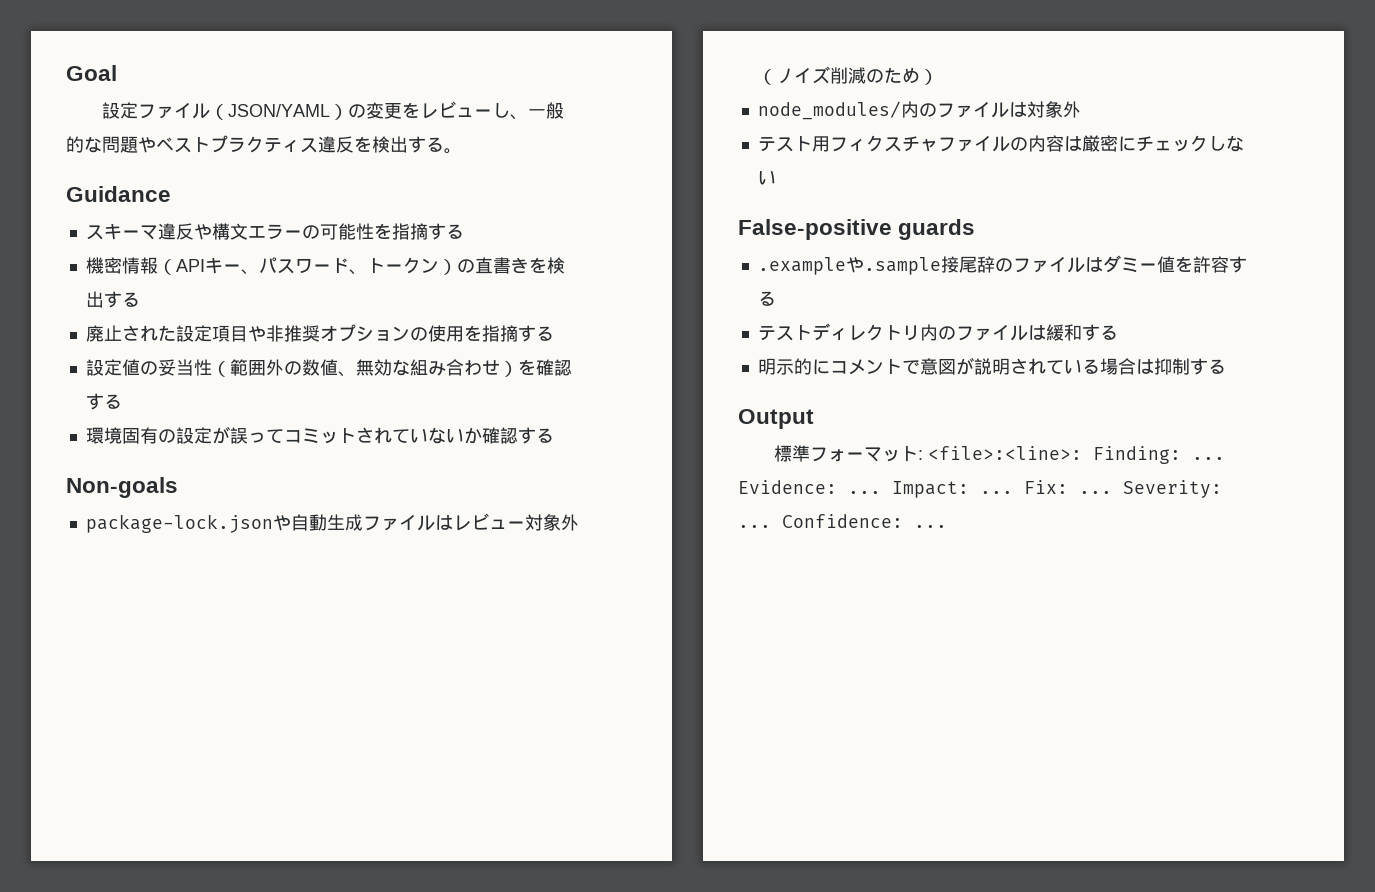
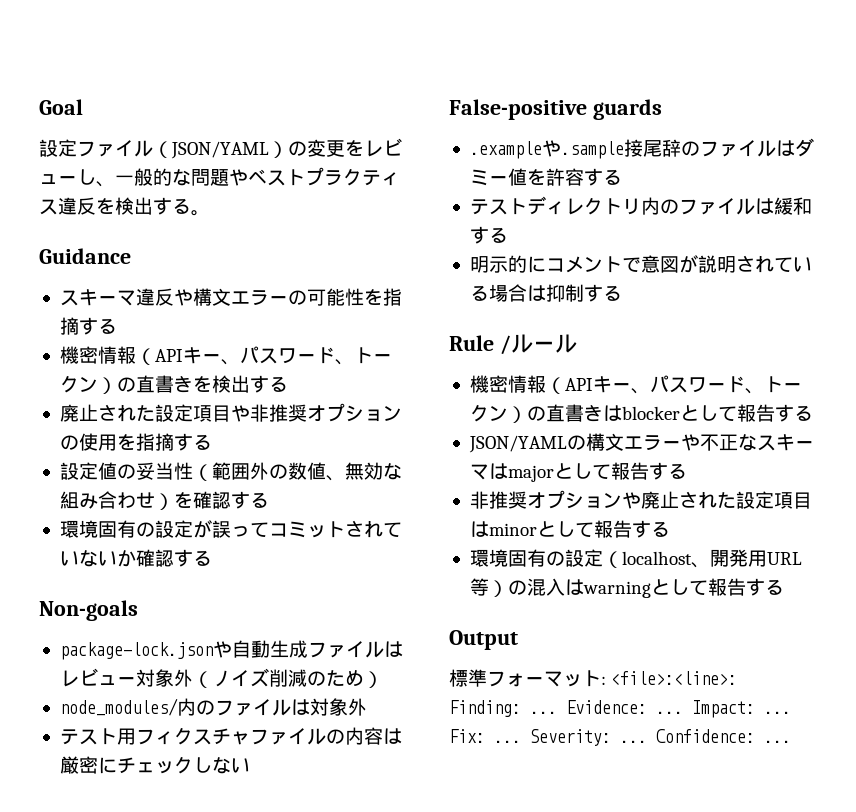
+ Rule /ルール
+ 機密情報（APIキー、パスワード、トークン）の直書きはblockerとして報告する
+ JSON/YAMLの構文エラーや不正なスキーマはmajorとして報告する
+ 非推奨オプションや廃止された設定項目はminorとして報告する
+ 環境固有の設定（localhost、開発用URL等）の混入はwarningとして報告する

